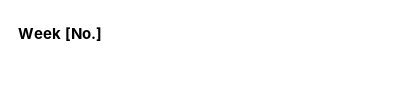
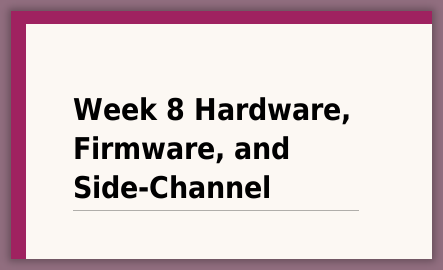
- Week [No.]
+ Week 8 Hardware, Firmware, and Side-Channel

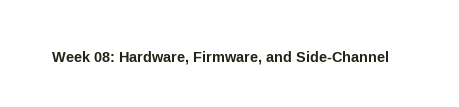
- Week 8 Hardware, Firmware, and Side-Channel
+ Week 08: Hardware, Firmware, and Side-Channel

